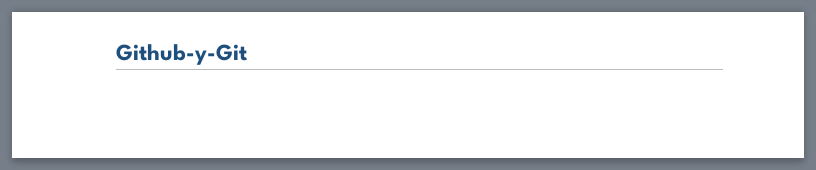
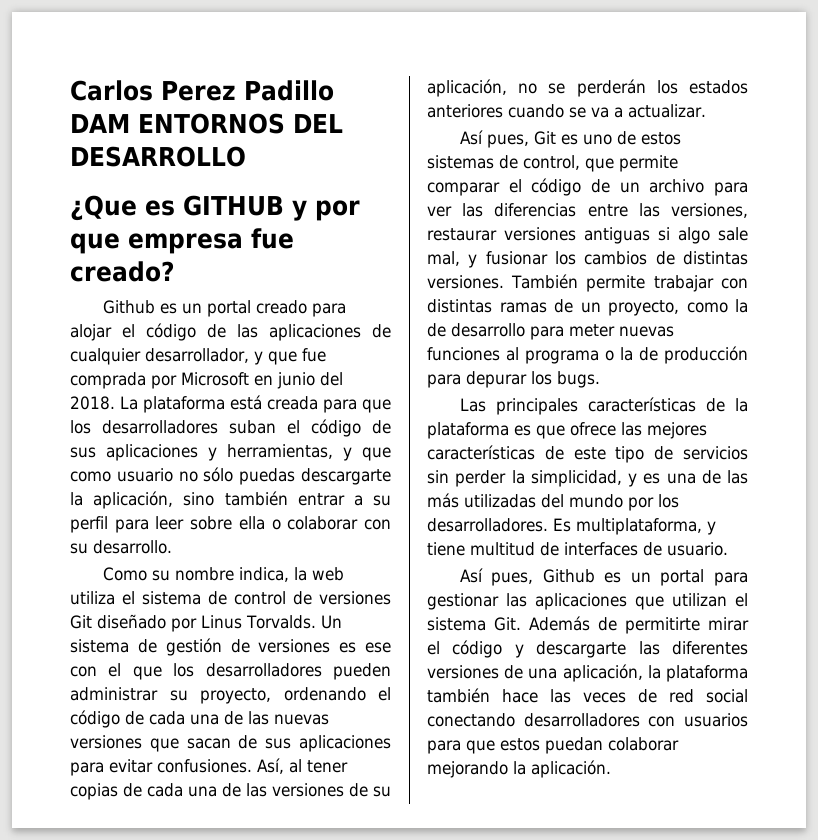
- Github-y-Git
+ Carlos Perez Padillo DAM ENTORNOS DEL DESARROLLO
+ ¿Que es GITHUB y por que empresa fue creado?
+ Github es un portal creado para alojar el código de las aplicaciones de cualquier desarrollador, y que fue comprada por Microsoft en junio del 2018. La plataforma está creada para que los desarrolladores suban el código de sus aplicaciones y herramientas, y que como usuario no sólo puedas descargarte la aplicación, sino también entrar a su perfil para leer sobre ella o colaborar con su desarrollo.
+ Como su nombre indica, la web utiliza el sistema de control de versiones Git diseñado por Linus Torvalds. Un sistema de gestión de versiones es ese con el que los desarrolladores pueden administrar su proyecto, ordenando el código de cada una de las nuevas versiones que sacan de sus aplicaciones para evitar confusiones. Así, al tener copias de cada una de las versiones de su aplicación, no se perderán los estados anteriores cuando se va a actualizar.
+ Así pues, Git es uno de estos sistemas de control, que permite comparar el código de un archivo para ver las diferencias entre las versiones, restaurar versiones antiguas si algo sale mal, y fusionar los cambios de distintas versiones. También permite trabajar con distintas ramas de un proyecto, como la de desarrollo para meter nuevas funciones al programa o la de producción para depurar los bugs.
+ Las principales características de la plataforma es que ofrece las mejores características de este tipo de servicios sin perder la simplicidad, y es una de las más utilizadas del mundo por los desarrolladores. Es multiplataforma, y tiene multitud de interfaces de usuario.
+ Así pues, Github es un portal para gestionar las aplicaciones que utilizan el sistema Git. Además de permitirte mirar el código y descargarte las diferentes versiones de una aplicación, la plataforma también hace las veces de red social conectando desarrolladores con usuarios para que estos puedan colaborar mejorando la aplicación.

